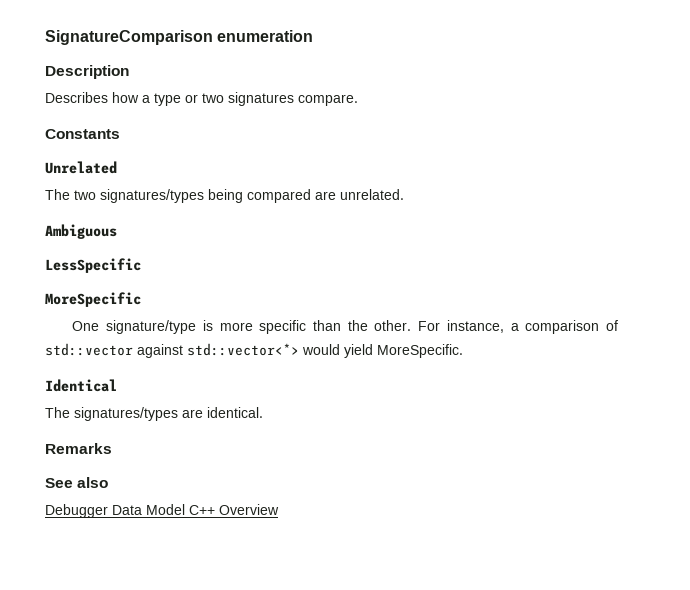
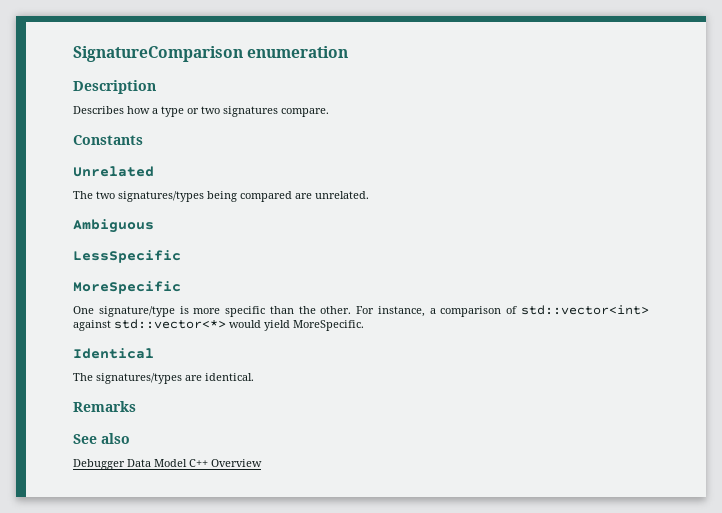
- For instance, a comparison of std::vector against std::vector<*> would yield MoreSpecific.
+ For instance, a comparison of std::vector<int> against std::vector<*> would yield MoreSpecific.

